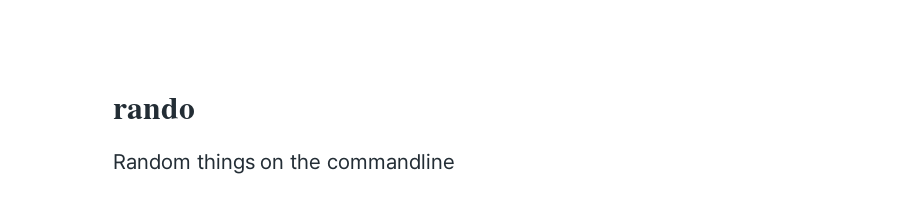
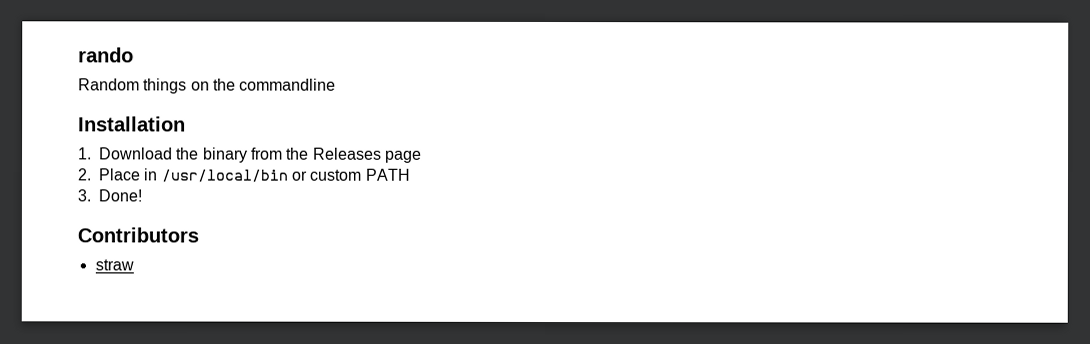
+ Installation
+ 1. Download the binary from the Releases page
+ 2. Place in /usr/local/bin or custom PATH
+ 3. Done!
+ Contributors
+ straw

